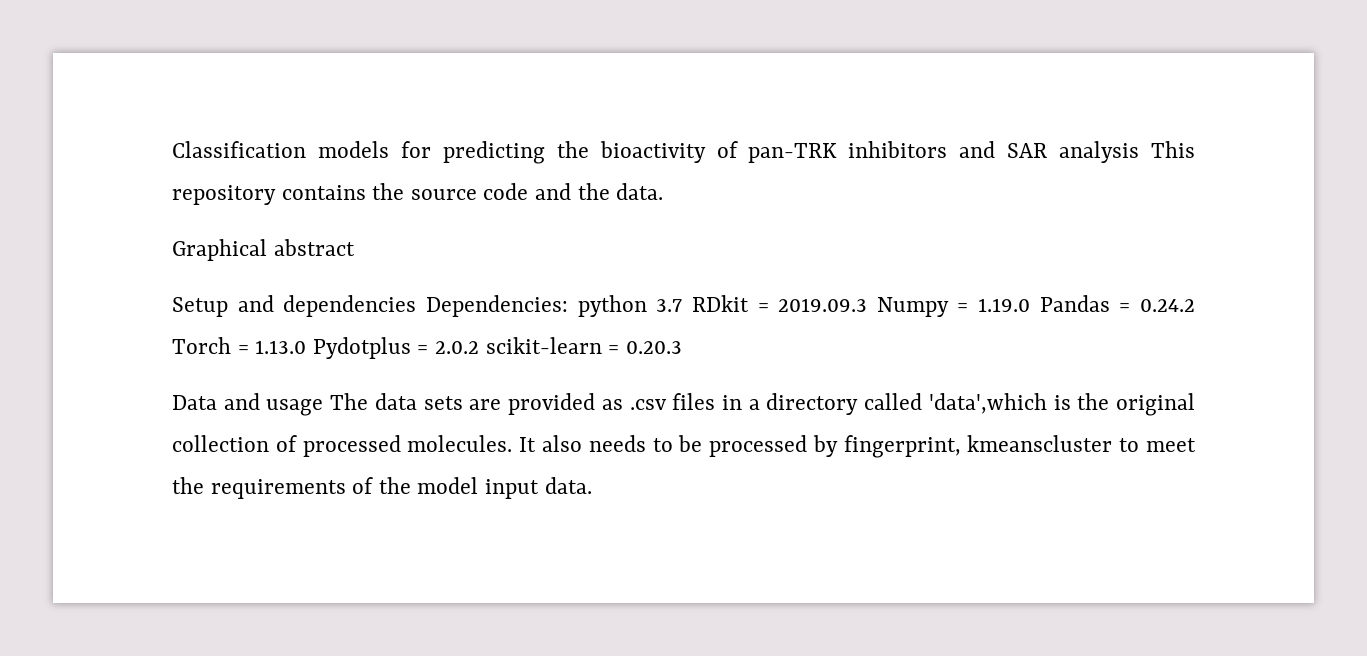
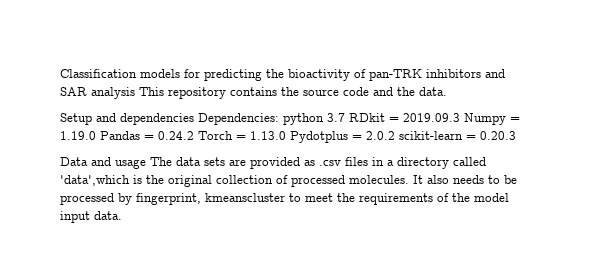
- Graphical abstract

